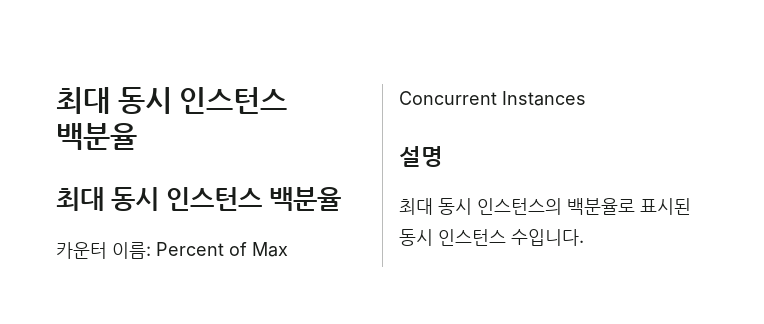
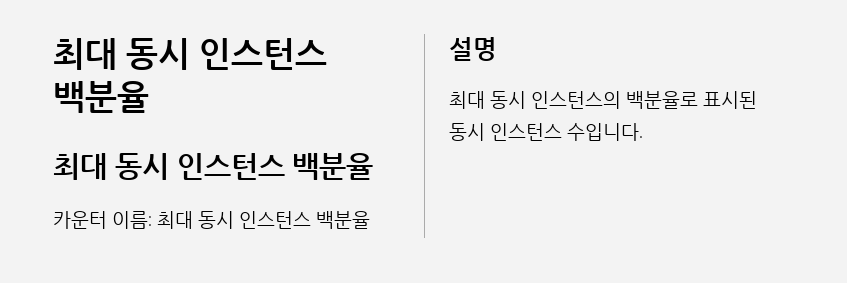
- 카운터 이름: Percent of Max Concurrent Instances
+ 카운터 이름: 최대 동시 인스턴스 백분율

